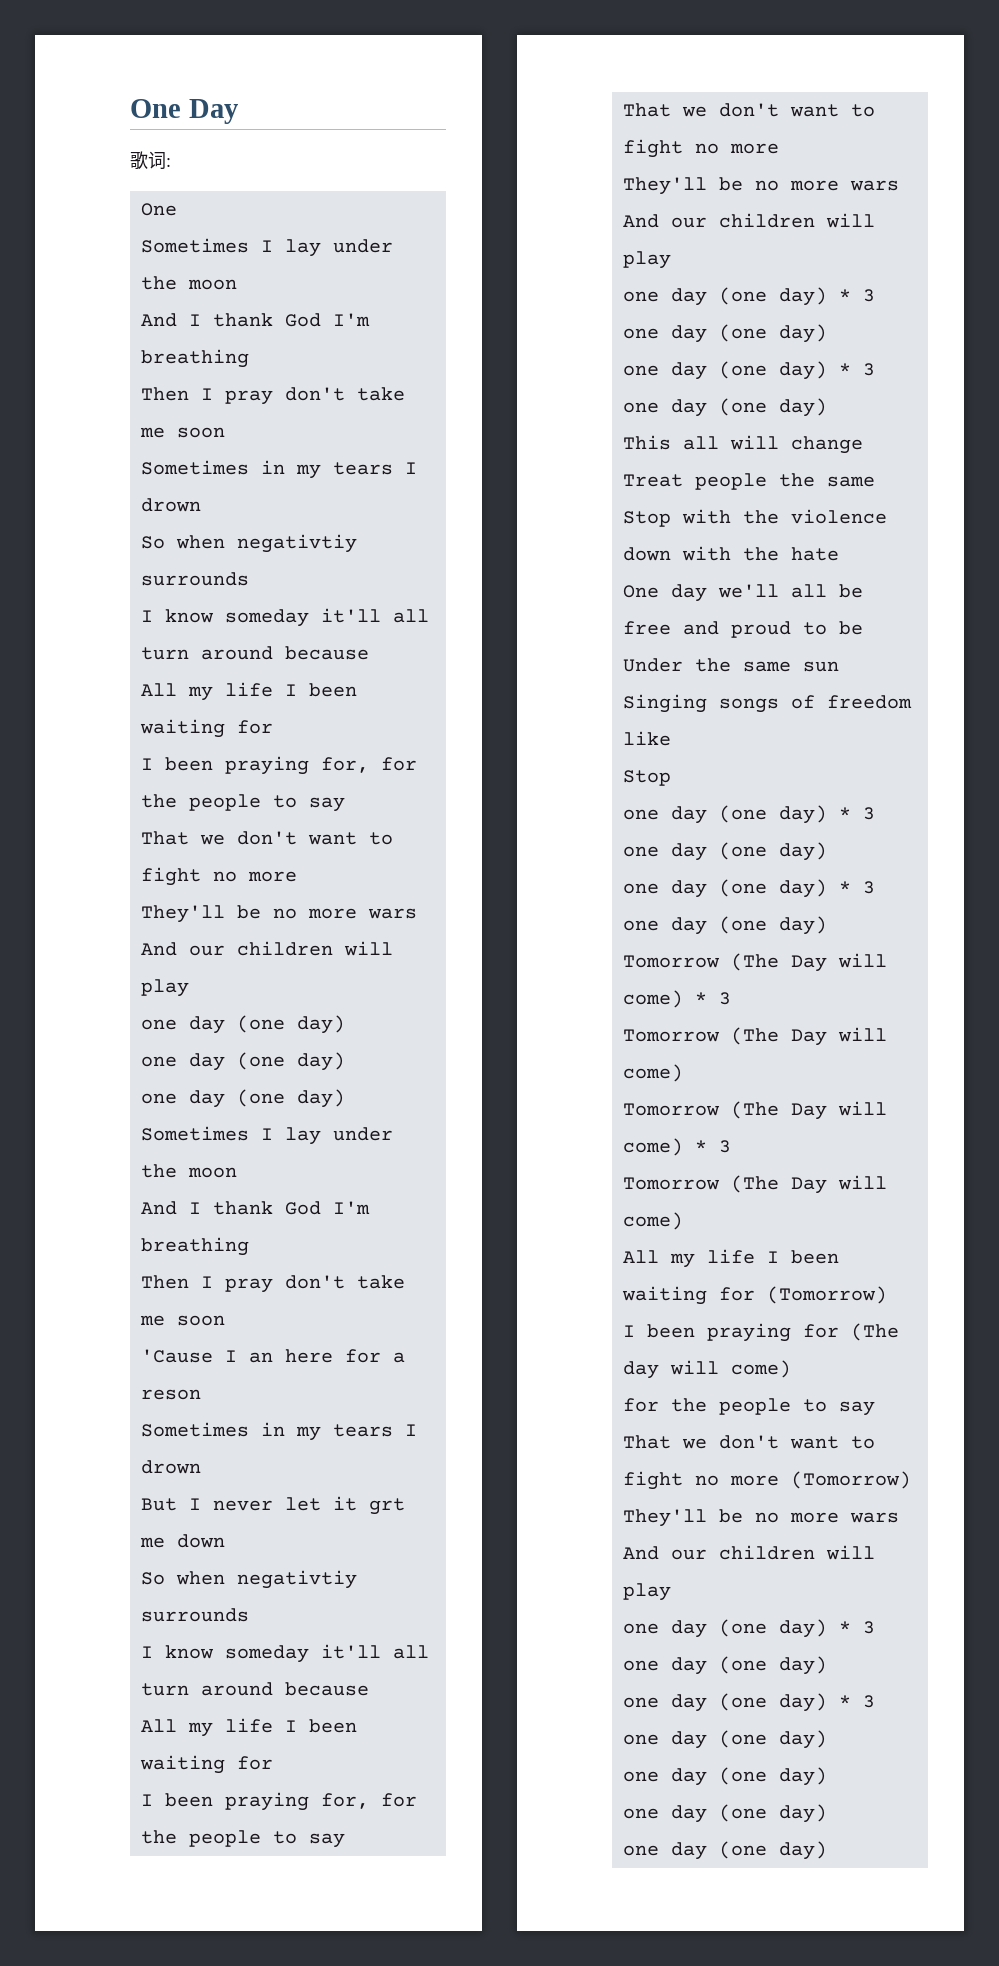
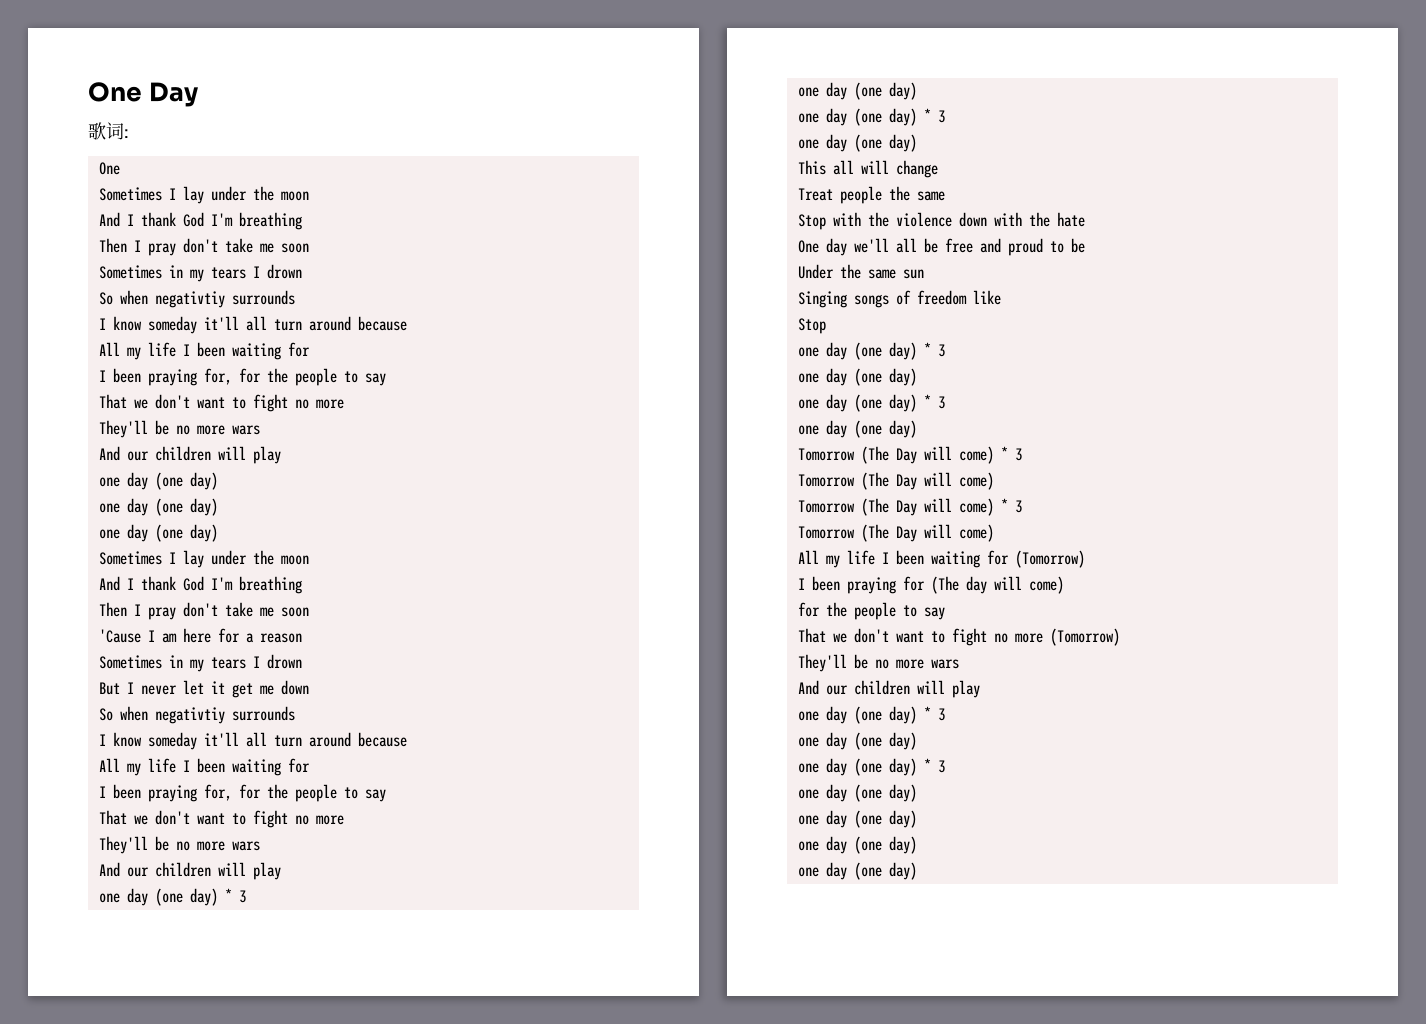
- 'Cause I an here for a reson
+ 'Cause I am here for a reason
- But I never let it grt me down
+ But I never let it get me down

